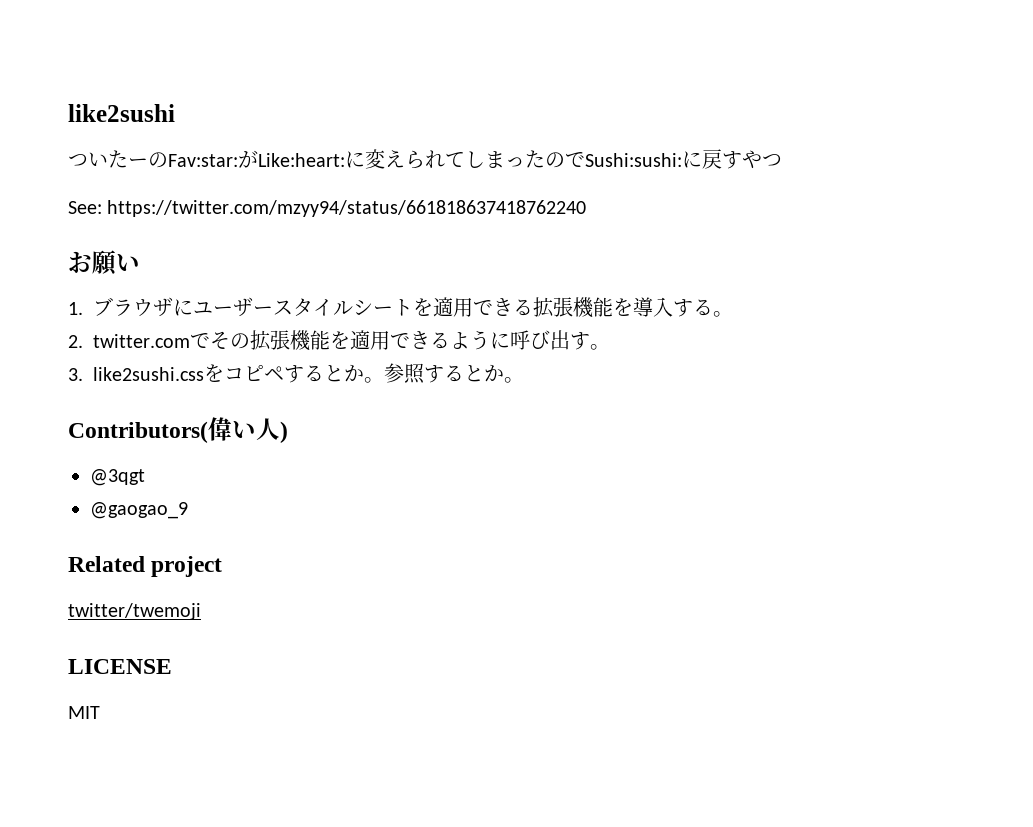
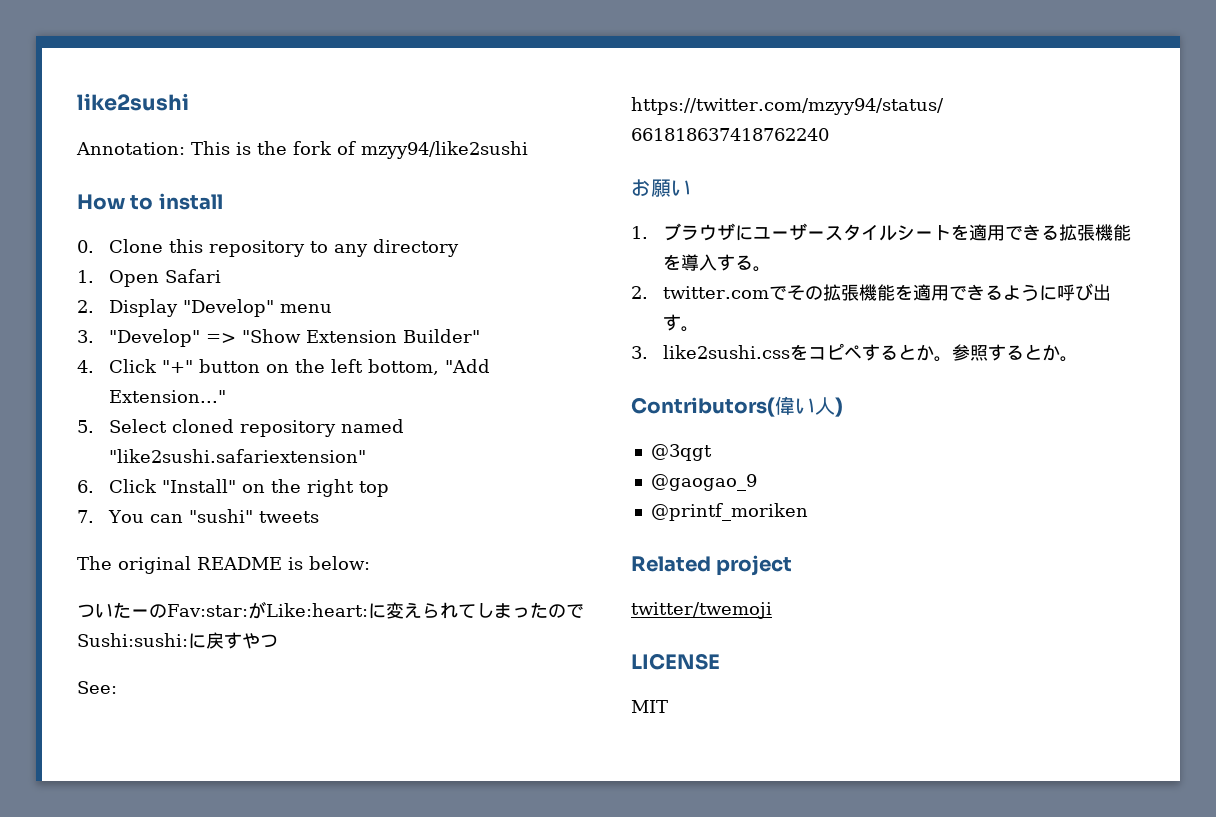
+ Annotation: This is the fork of mzyy94/like2sushi
+ How to install
+ 0. Clone this repository to any directory
+ 1. Open Safari
+ 2. Display "Develop" menu
+ 3. "Develop" => "Show Extension Builder"
+ 4. Click "+" button on the left bottom, "Add Extension..."
+ 5. Select cloned repository named "like2sushi.safariextension"
+ 6. Click "Install" on the right top
+ 7. You can "sushi" tweets
+ The original README is below:
+ @printf_moriken

